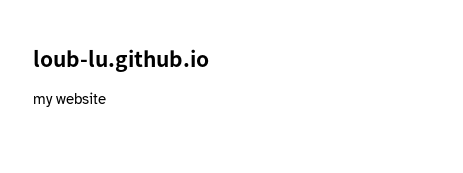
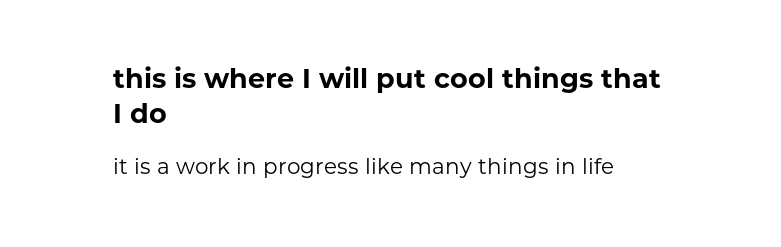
- loub-lu.github.io
- my website
+ this is where I will put cool things that I do
+ it is a work in progress like many things in life

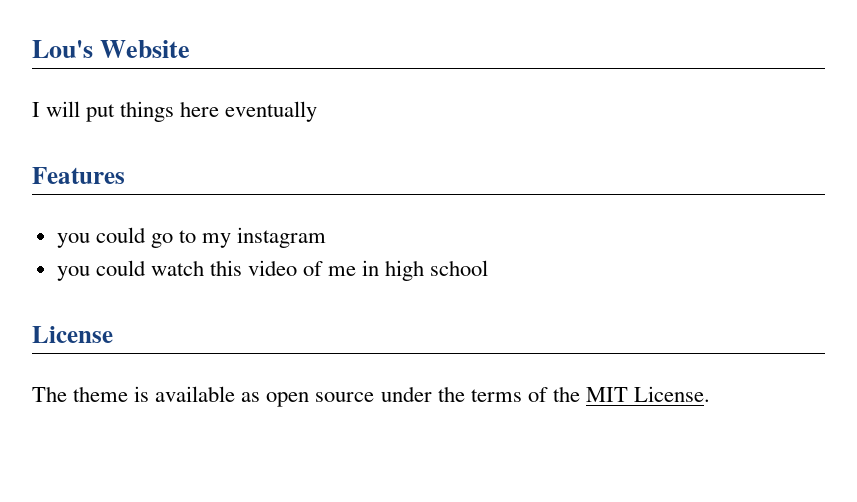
- this is where I will put cool things that I do
- it is a work in progress like many things in life
+ Lou's Website
+ I will put things here eventually
+ Features
+ you could go to my instagram
+ you could watch this video of me in high school
+ License
+ The theme is available as open source under the terms of the MIT License.

